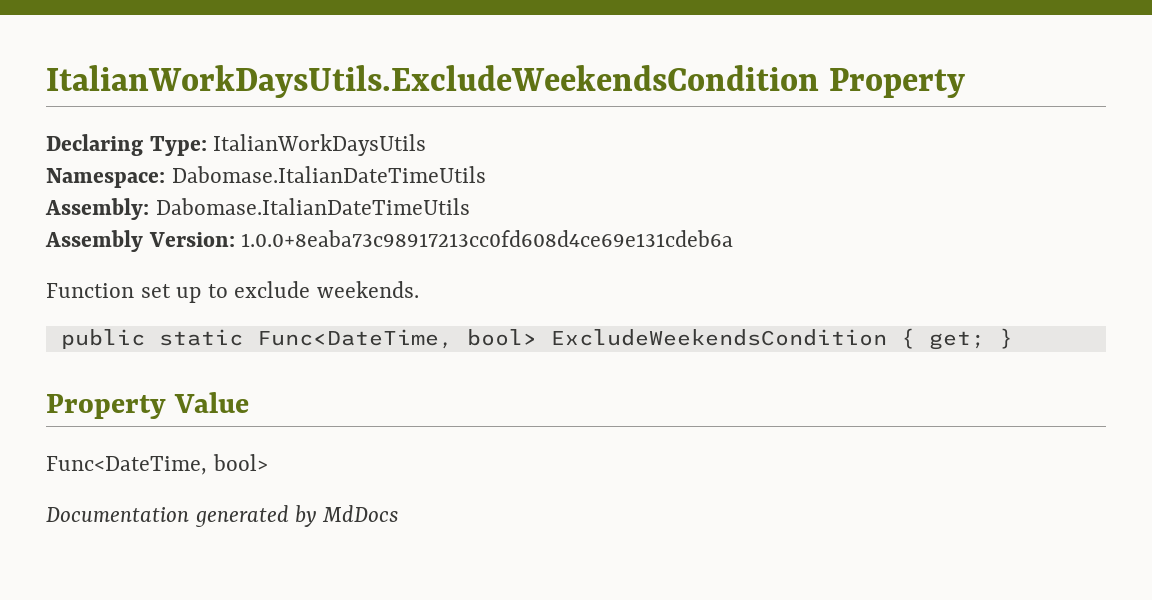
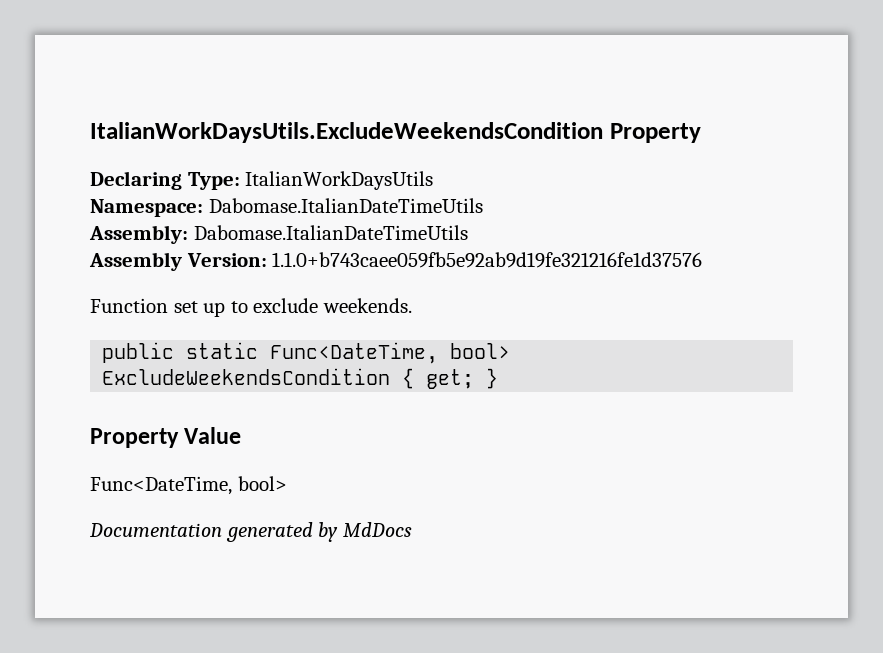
- Assembly Version: 1.0.0+8eaba73c98917213cc0fd608d4ce69e131cdeb6a
+ Assembly Version: 1.1.0+b743caee059fb5e92ab9d19fe321216fe1d37576

